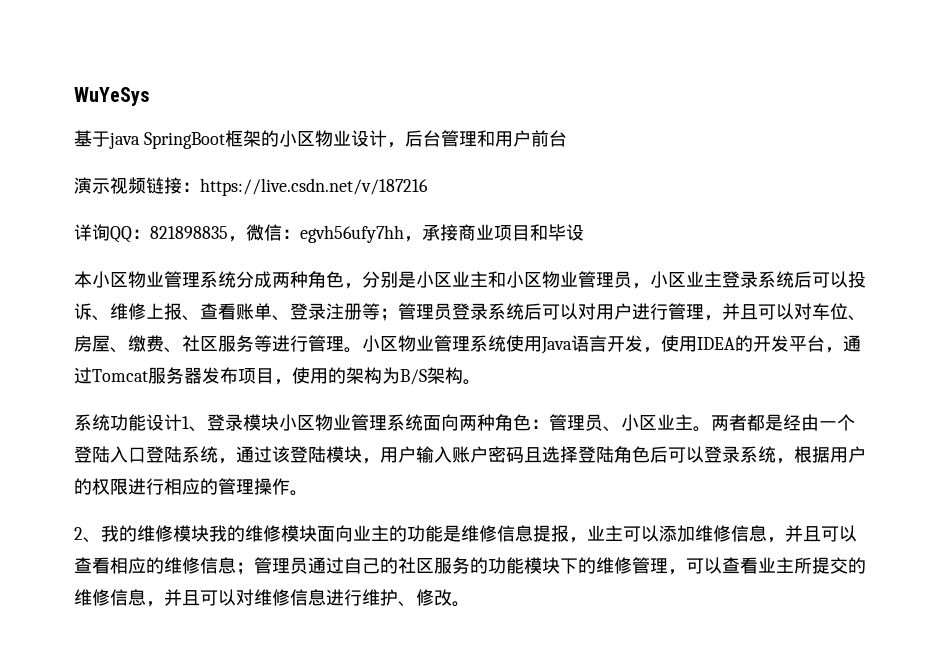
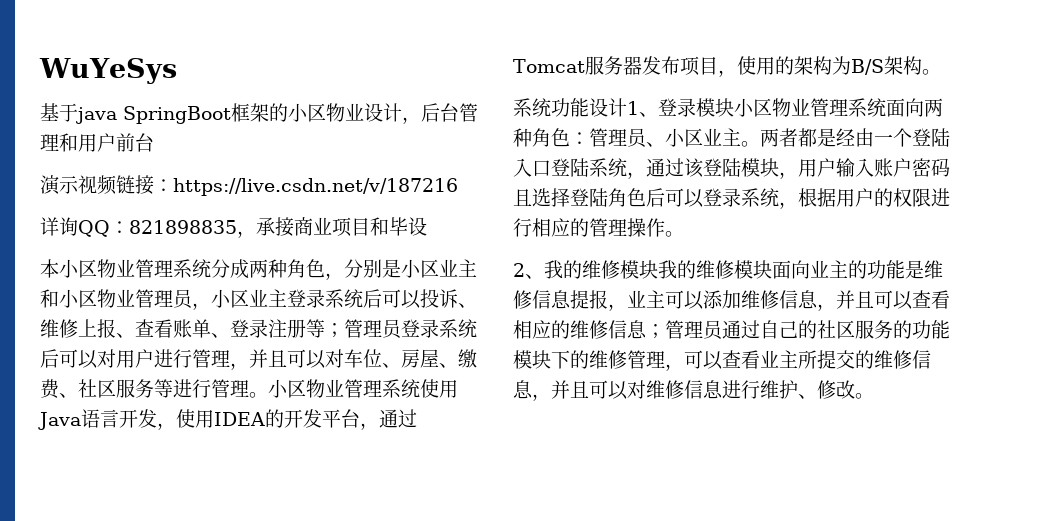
- 详询QQ：821898835，微信：egvh56ufy7hh，承接商业项目和毕设
+ 详询QQ：821898835，承接商业项目和毕设

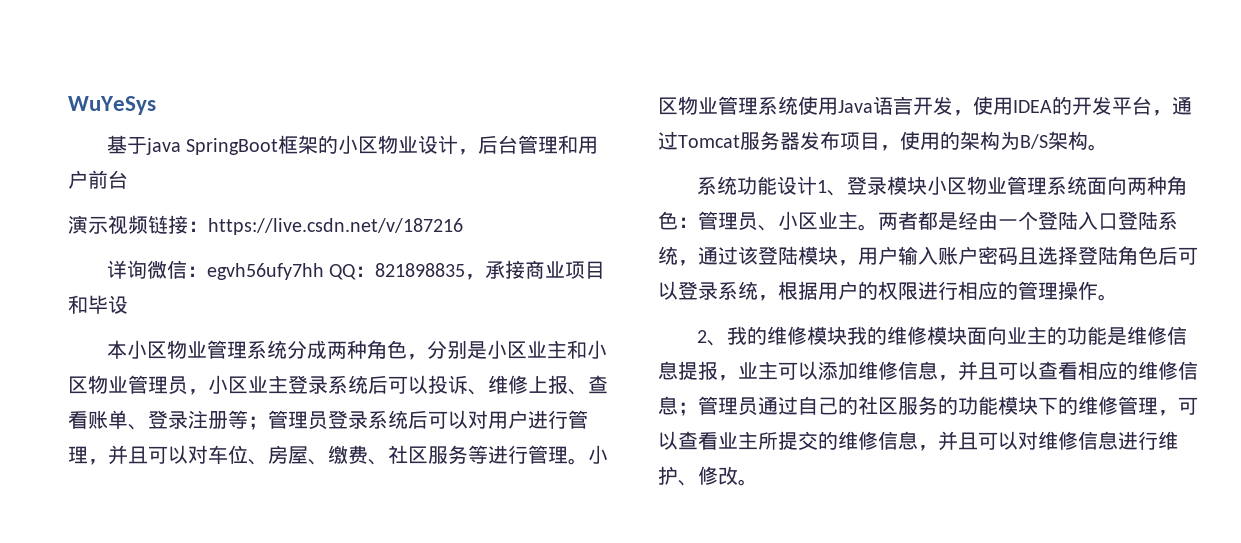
- 详询QQ：821898835，承接商业项目和毕设
+ 详询微信：egvh56ufy7hh QQ：821898835，承接商业项目和毕设

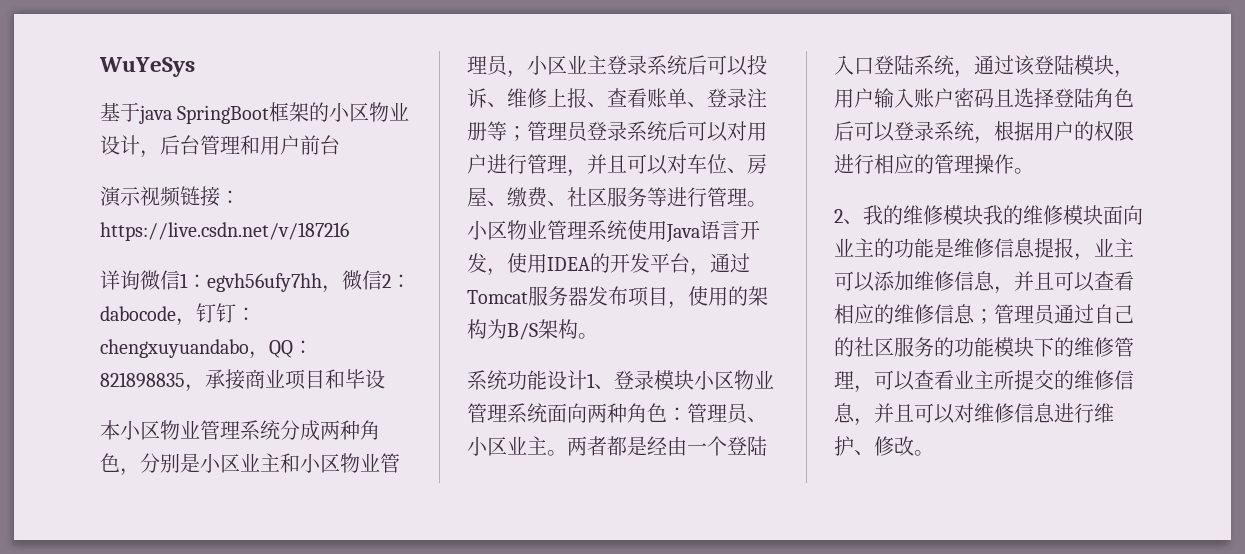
- 详询微信：egvh56ufy7hh QQ：821898835，承接商业项目和毕设
+ 详询微信1：egvh56ufy7hh，微信2：dabocode，钉钉：chengxuyuandabo，QQ：821898835，承接商业项目和毕设

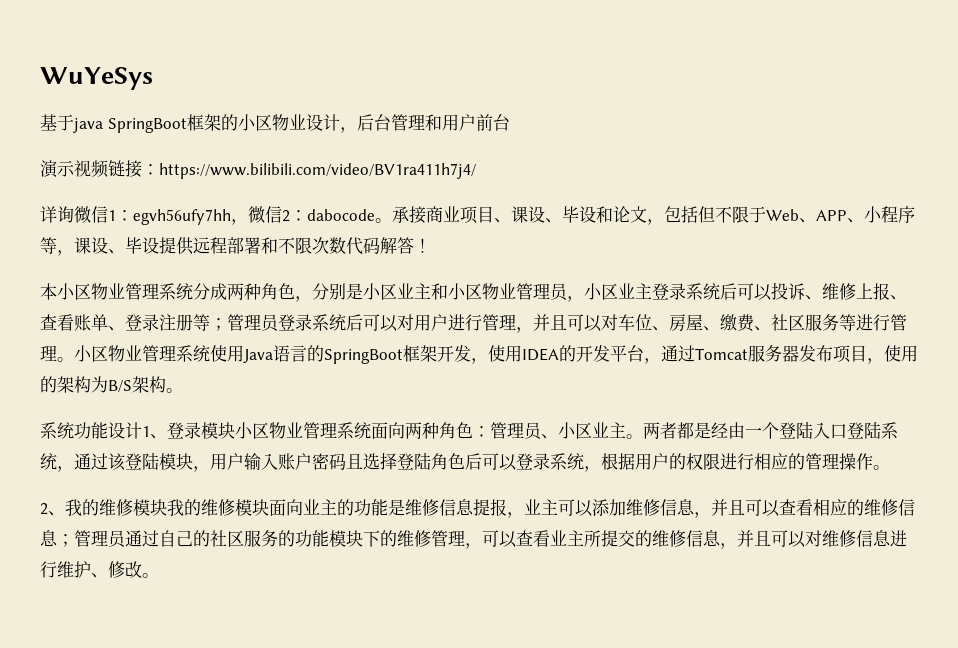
- 演示视频链接：https://live.csdn.net/v/187216
+ 演示视频链接：https://www.bilibili.com/video/BV1ra411h7j4/
- 详询微信1：egvh56ufy7hh，微信2：dabocode，钉钉：chengxuyuandabo，QQ：821898835，承接商业项目和毕设
+ 详询微信1：egvh56ufy7hh，微信2：dabocode。承接商业项目、课设、毕设和论文，包括但不限于Web、APP、小程序等，课设、毕设提供远程部署和不限次数代码解答！
- 小区物业管理系统使用Java语言开发，使用IDEA的开发平台，通过Tomcat服务器发布项目，使用的架构为B/S架构。
+ 小区物业管理系统使用Java语言的SpringBoot框架开发，使用IDEA的开发平台，通过Tomcat服务器发布项目，使用的架构为B/S架构。

